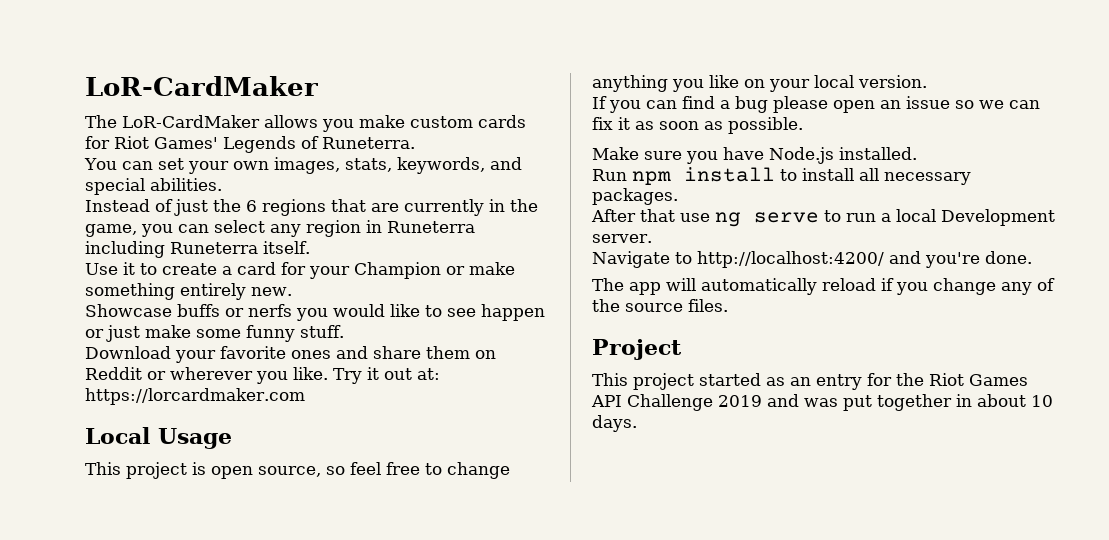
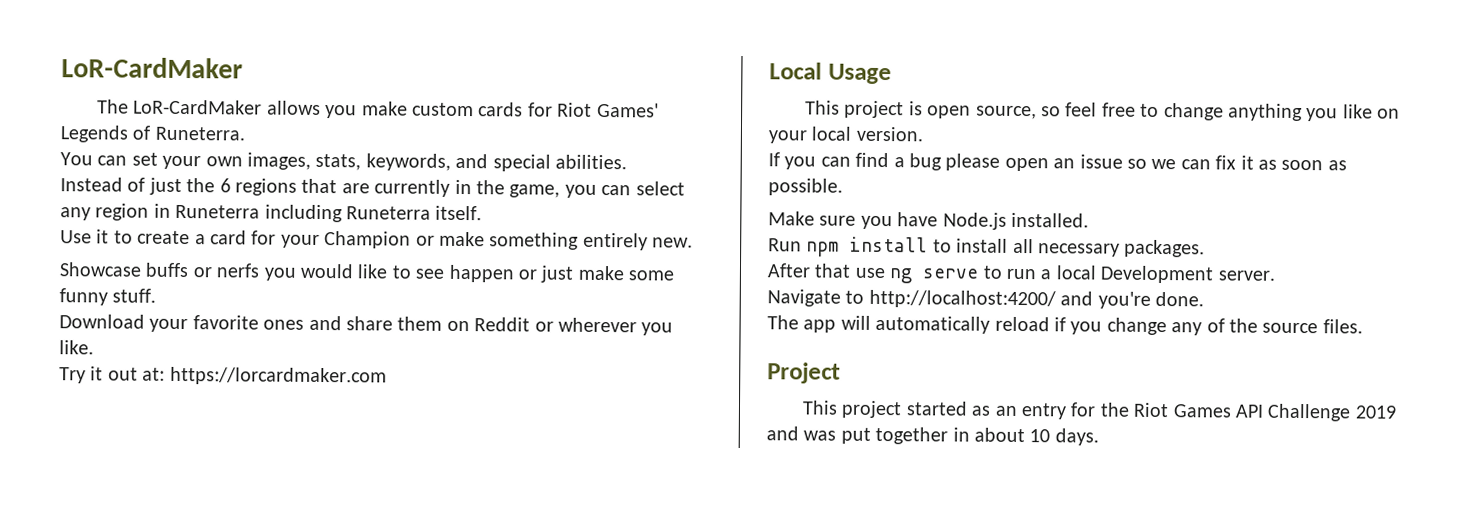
- Download your favorite ones and share them on Reddit or wherever you like. Try it out at: https://lorcardmaker.com
+ Download your favorite ones and share them on Reddit or wherever you like.
+ Try it out at: https://lorcardmaker.com

